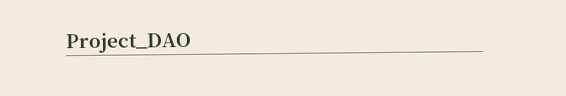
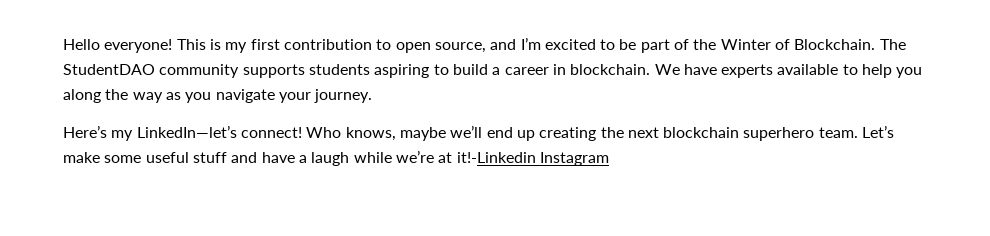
- Project_DAO
+ Hello everyone! This is my first contribution to open source, and I’m excited to be part of the Winter of Blockchain. The StudentDAO community supports students aspiring to build a career in blockchain. We have experts available to help you along the way as you navigate your journey.
+ Here’s my LinkedIn—let’s connect! Who knows, maybe we’ll end up creating the next blockchain superhero team. Let’s make some useful stuff and have a laugh while we’re at it!-Linkedin Instagram

